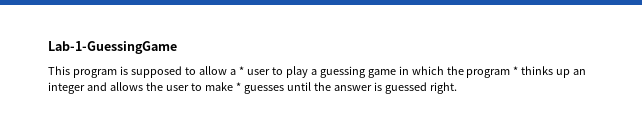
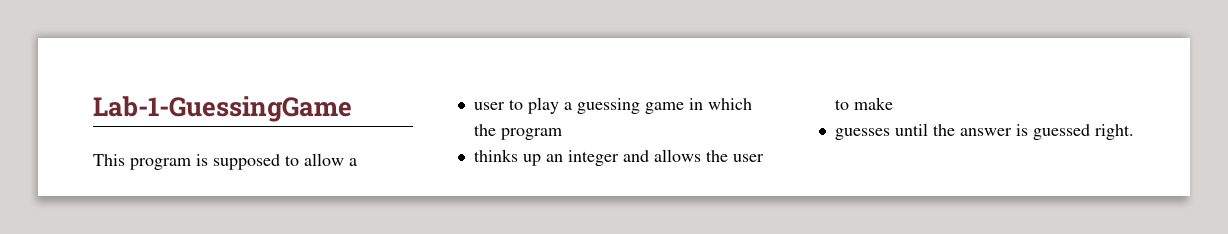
- This program is supposed to allow a * user to play a guessing game in which the program * thinks up an integer and allows the user to make * guesses until the answer is guessed right.
+ This program is supposed to allow a
+ user to play a guessing game in which the program
+ thinks up an integer and allows the user to make
+ guesses until the answer is guessed right.

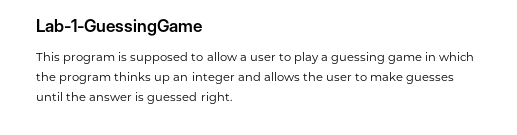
- This program is supposed to allow a
- user to play a guessing game in which the program
- thinks up an integer and allows the user to make
- guesses until the answer is guessed right.
+ This program is supposed to allow a user to play a guessing game in which the program thinks up an integer and allows the user to make guesses until the answer is guessed right.

